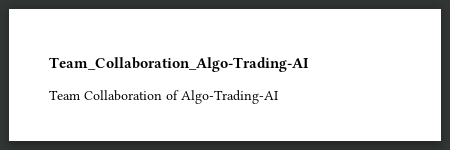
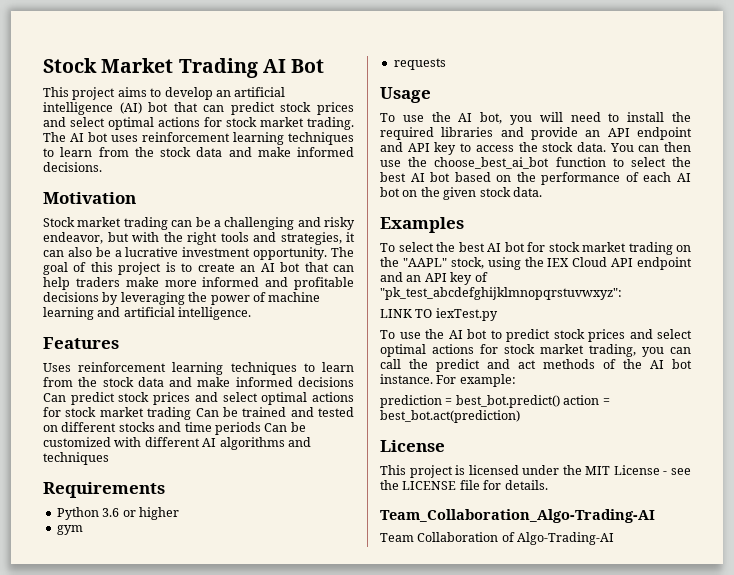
+ Stock Market Trading AI Bot
+ This project aims to develop an artificial intelligence (AI) bot that can predict stock prices and select optimal actions for stock market trading. The AI bot uses reinforcement learning techniques to learn from the stock data and make informed decisions.
+ Motivation
+ Stock market trading can be a challenging and risky endeavor, but with the right tools and strategies, it can also be a lucrative investment opportunity. The goal of this project is to create an AI bot that can help traders make more informed and profitable decisions by leveraging the power of machine learning and artificial intelligence.
+ Features
+ Uses reinforcement learning techniques to learn from the stock data and make informed decisions Can predict stock prices and select optimal actions for stock market trading Can be trained and tested on different stocks and time periods Can be customized with different AI algorithms and techniques
+ Requirements
+ Python 3.6 or higher
+ gym
+ requests
+ Usage
+ To use the AI bot, you will need to install the required libraries and provide an API endpoint and API key to access the stock data. You can then use the choose_best_ai_bot function to select the best AI bot based on the performance of each AI bot on the given stock data.
+ Examples
+ To select the best AI bot for stock market trading on the "AAPL" stock, using the IEX Cloud API endpoint and an API key of "pk_test_abcdefghijklmnopqrstuvwxyz":
+ LINK TO iexTest.py
+ To use the AI bot to predict stock prices and select optimal actions for stock market trading, you can call the predict and act methods of the AI bot instance. For example:
+ prediction = best_bot.predict() action = best_bot.act(prediction)
+ License
+ This project is licensed under the MIT License - see the LICENSE file for details.

